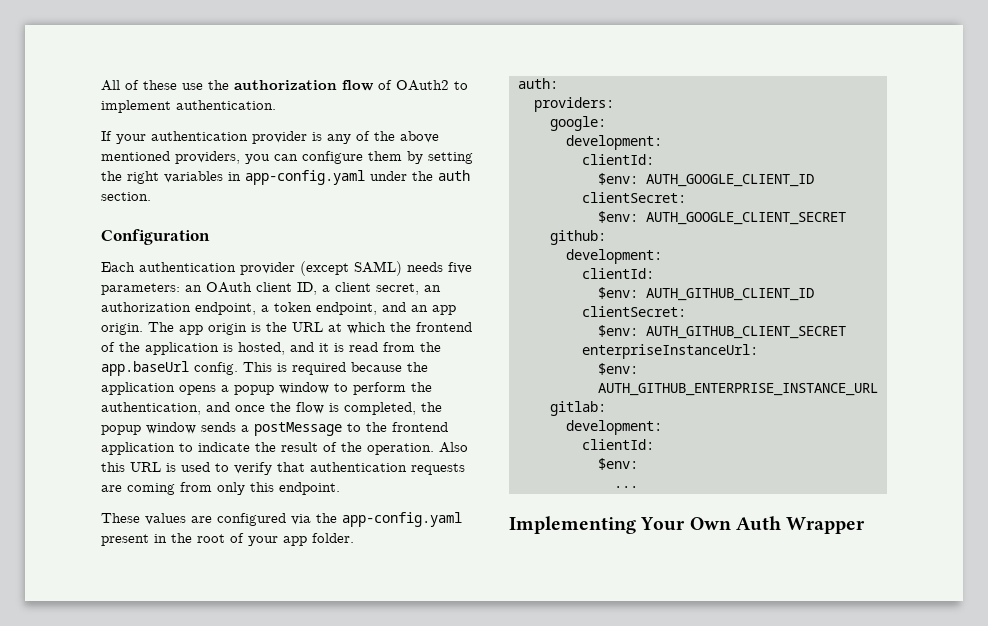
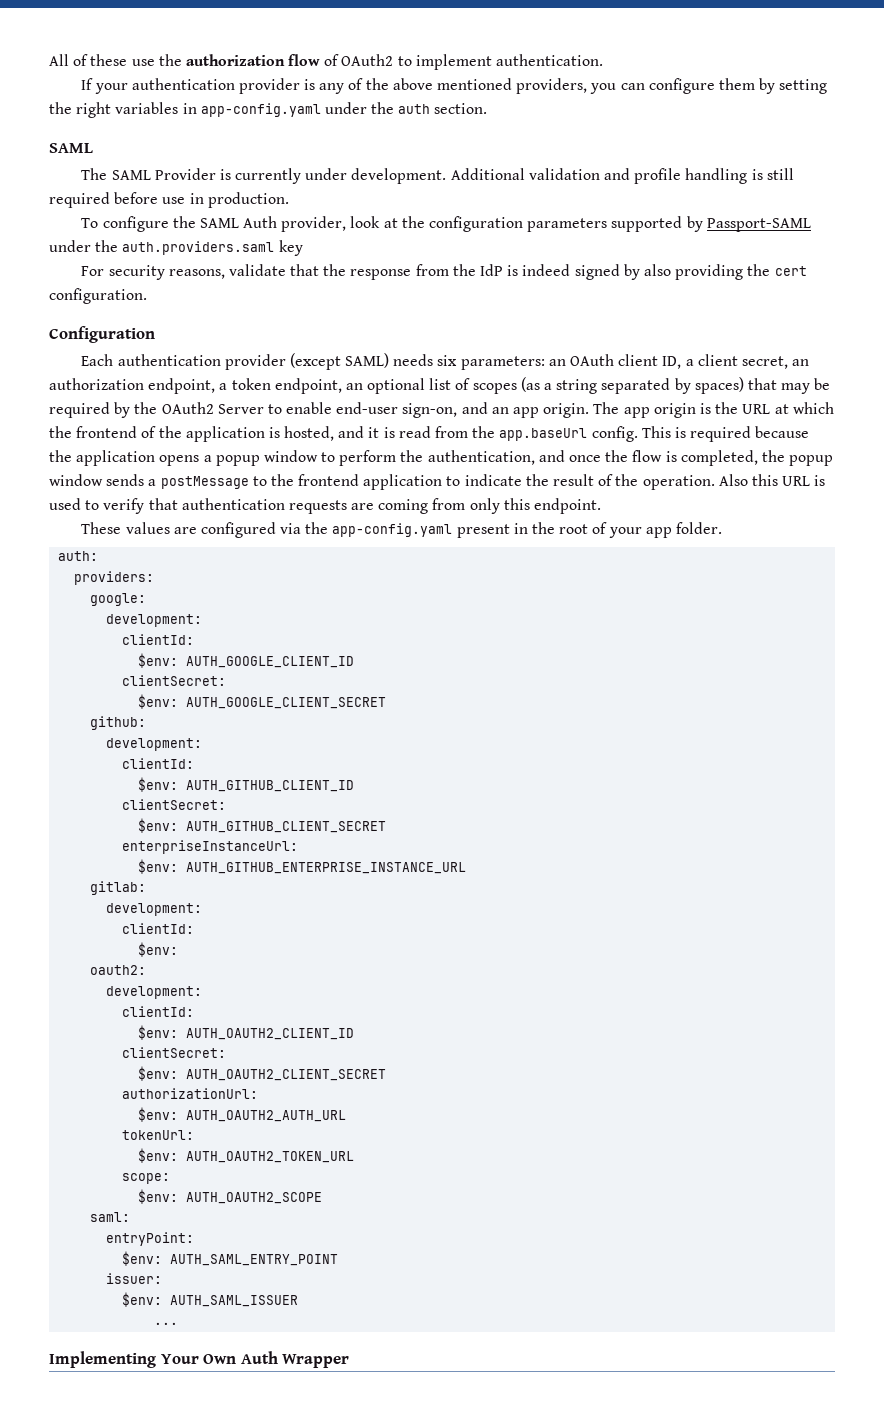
  If your authentication provider is any of the above mentioned providers, you can configure them by setting the right variables in app-config.yaml under the auth section.
+ SAML
+ The SAML Provider is currently under development. Additional validation and profile handling is still required before use in production.
+ To configure the SAML Auth provider, look at the configuration parameters supported by Passport-SAML under the auth.providers.saml key
+ For security reasons, validate that the response from the IdP is indeed signed by also providing the cert configuration.
- Each authentication provider (except SAML) needs five parameters: an OAuth client ID, a client secret, an authorization endpoint, a token endpoint, and an app origin.
+ Each authentication provider (except SAML) needs six parameters: an OAuth client ID, a client secret, an authorization endpoint, a token endpoint, an optional list of scopes (as a string separated by spaces) that may be required by the OAuth2 Server to enable end-user sign-on, and an app origin.
+ oauth2:
+ development:
+ clientId:
+ $env: AUTH_OAUTH2_CLIENT_ID
+ clientSecret:
+ $env: AUTH_OAUTH2_CLIENT_SECRET
+ authorizationUrl:
+ $env: AUTH_OAUTH2_AUTH_URL
+ tokenUrl:
+ $env: AUTH_OAUTH2_TOKEN_URL
+ scope:
+ $env: AUTH_OAUTH2_SCOPE
+ saml:
+ entryPoint:
+ $env: AUTH_SAML_ENTRY_POINT
+ issuer:
+ $env: AUTH_SAML_ISSUER

